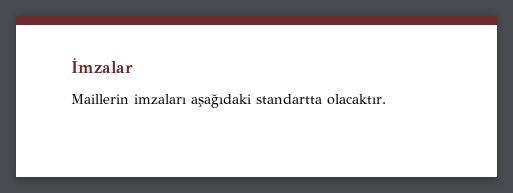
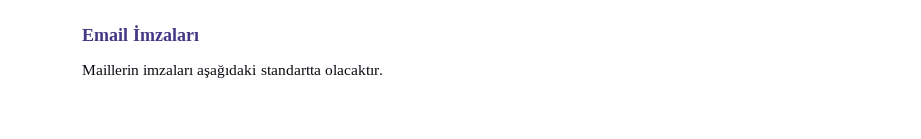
- İmzalar
+ Email İmzaları

